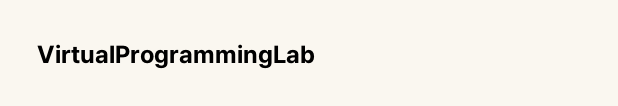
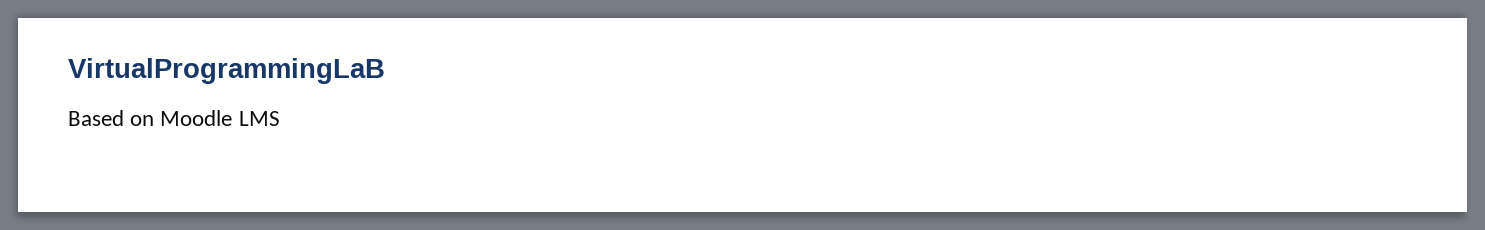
- VirtualProgrammingLab
+ VirtualProgrammingLaB
+ Based on Moodle LMS

